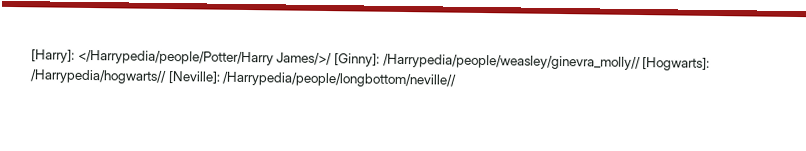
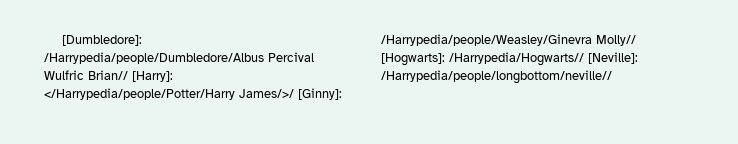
- [Harry]: </Harrypedia/people/Potter/Harry James/>/ [Ginny]: /Harrypedia/people/weasley/ginevra_molly// [Hogwarts]: /Harrypedia/hogwarts// [Neville]: /Harrypedia/people/longbottom/neville//
+ [Dumbledore]: /Harrypedia/people/Dumbledore/Albus Percival Wulfric Brian// [Harry]: </Harrypedia/people/Potter/Harry James/>/ [Ginny]: /Harrypedia/people/Weasley/Ginevra Molly// [Hogwarts]: /Harrypedia/Hogwarts// [Neville]: /Harrypedia/people/longbottom/neville//

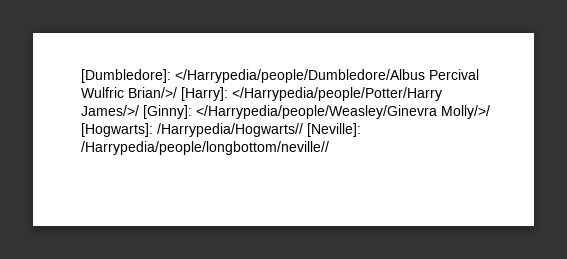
- [Dumbledore]: /Harrypedia/people/Dumbledore/Albus Percival Wulfric Brian// [Harry]: </Harrypedia/people/Potter/Harry James/>/ [Ginny]: /Harrypedia/people/Weasley/Ginevra Molly// [Hogwarts]: /Harrypedia/Hogwarts// [Neville]: /Harrypedia/people/longbottom/neville//
+ [Dumbledore]: </Harrypedia/people/Dumbledore/Albus Percival Wulfric Brian/>/ [Harry]: </Harrypedia/people/Potter/Harry James/>/ [Ginny]: </Harrypedia/people/Weasley/Ginevra Molly/>/ [Hogwarts]: /Harrypedia/Hogwarts// [Neville]: /Harrypedia/people/longbottom/neville//

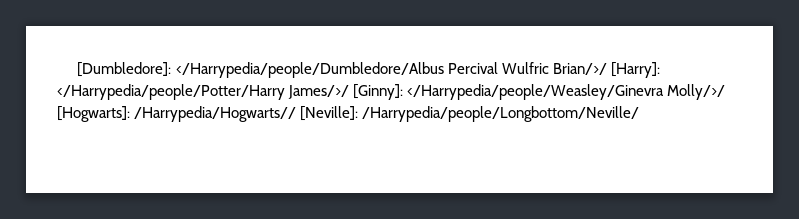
- [Dumbledore]: </Harrypedia/people/Dumbledore/Albus Percival Wulfric Brian/>/ [Harry]: </Harrypedia/people/Potter/Harry James/>/ [Ginny]: </Harrypedia/people/Weasley/Ginevra Molly/>/ [Hogwarts]: /Harrypedia/Hogwarts// [Neville]: /Harrypedia/people/longbottom/neville//
+ [Dumbledore]: </Harrypedia/people/Dumbledore/Albus Percival Wulfric Brian/>/ [Harry]: </Harrypedia/people/Potter/Harry James/>/ [Ginny]: </Harrypedia/people/Weasley/Ginevra Molly/>/ [Hogwarts]: /Harrypedia/Hogwarts// [Neville]: /Harrypedia/people/Longbottom/Neville/

